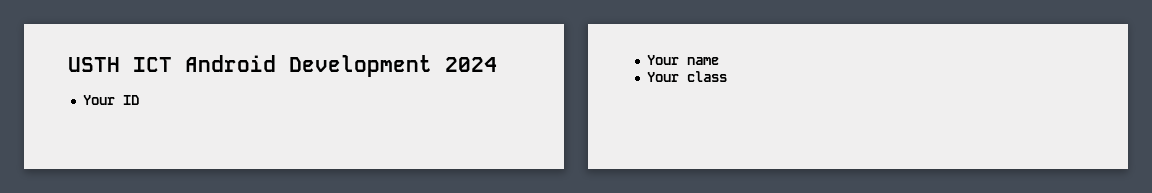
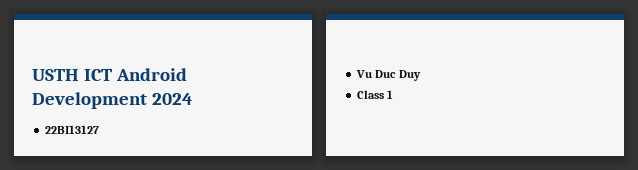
- Your ID
- Your name
- Your class
+ 22BI13127
+ Vu Duc Duy
+ Class 1

